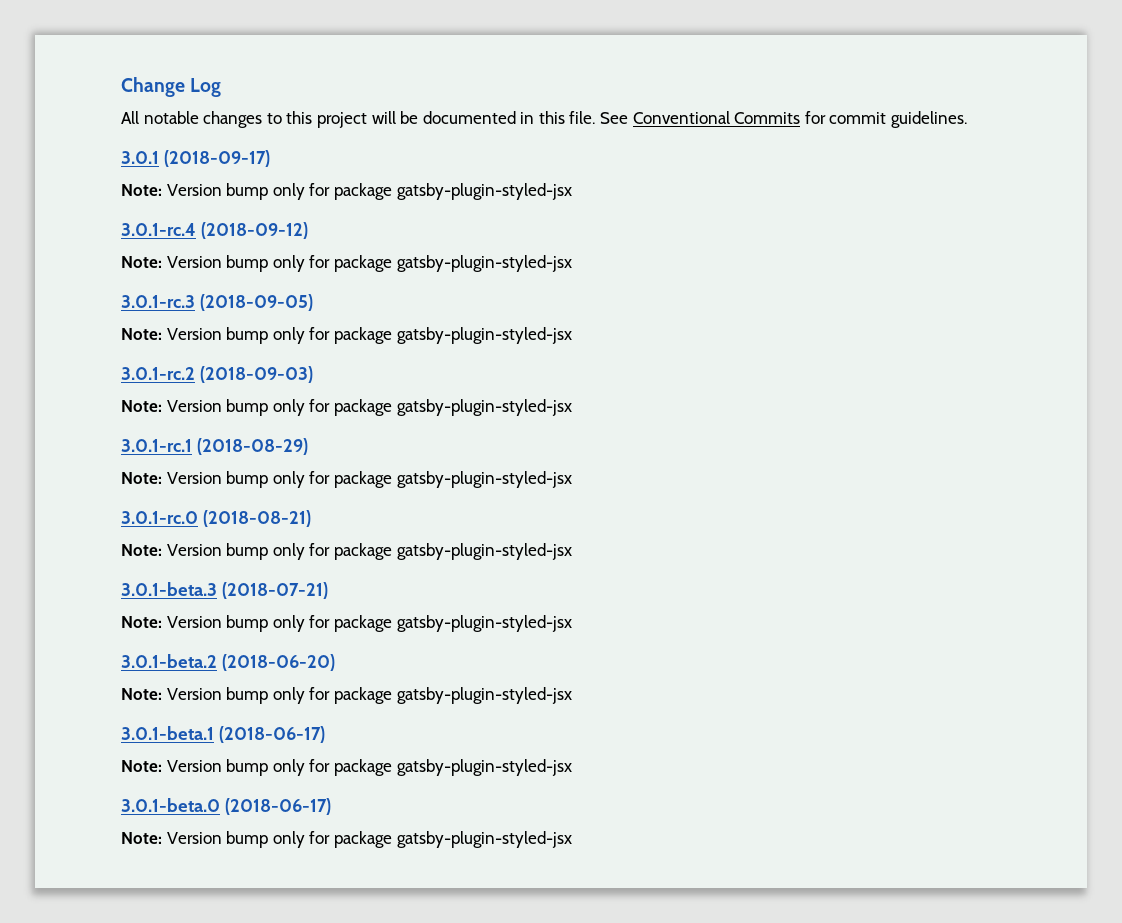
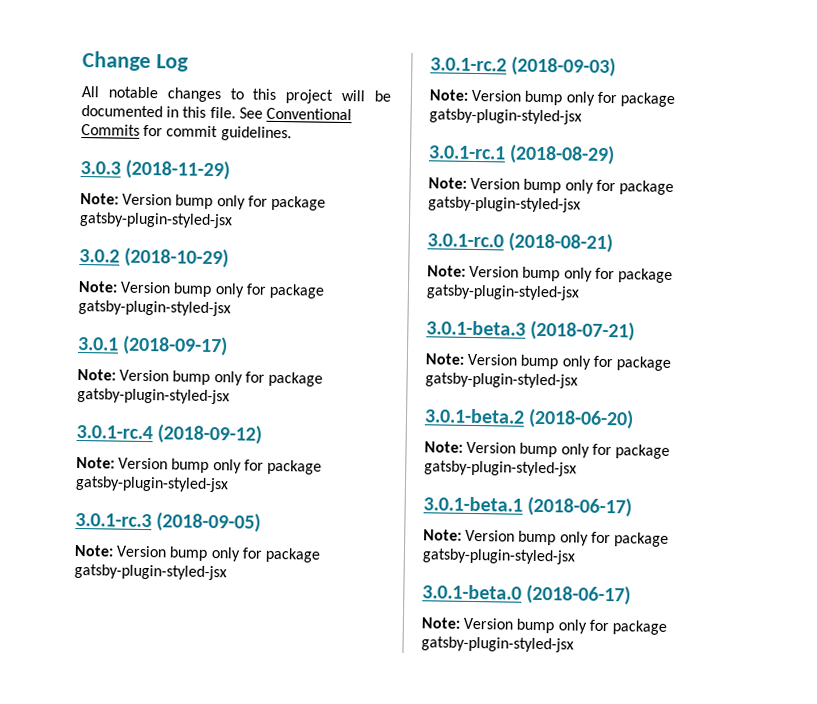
+ 3.0.3 (2018-11-29)
+ Note: Version bump only for package gatsby-plugin-styled-jsx
+ 3.0.2 (2018-10-29)
+ Note: Version bump only for package gatsby-plugin-styled-jsx

